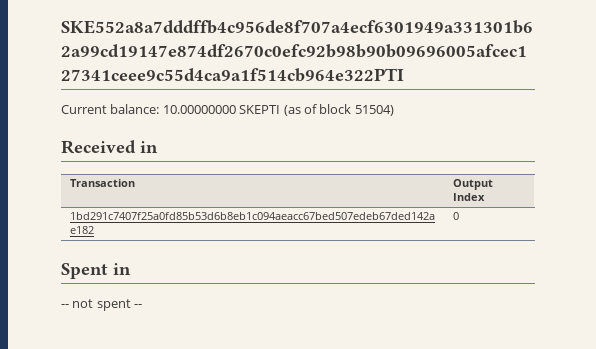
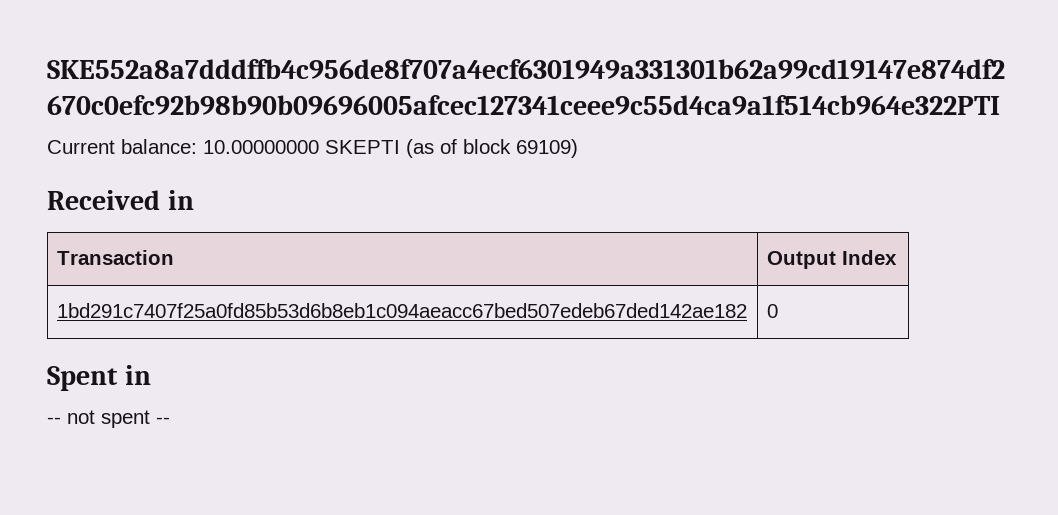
- Current balance: 10.00000000 SKEPTI (as of block 51504)
+ Current balance: 10.00000000 SKEPTI (as of block 69109)

